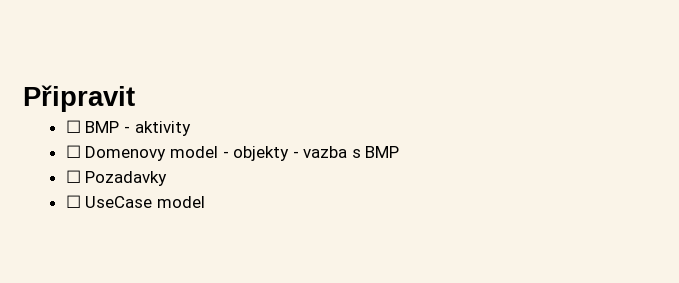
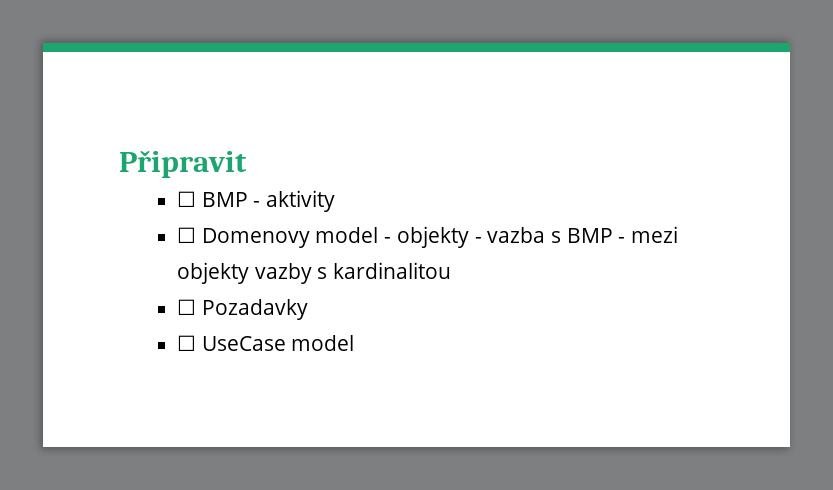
- ☐ Domenovy model - objekty - vazba s BMP
+ ☐ Domenovy model - objekty - vazba s BMP - mezi objekty vazby s kardinalitou

